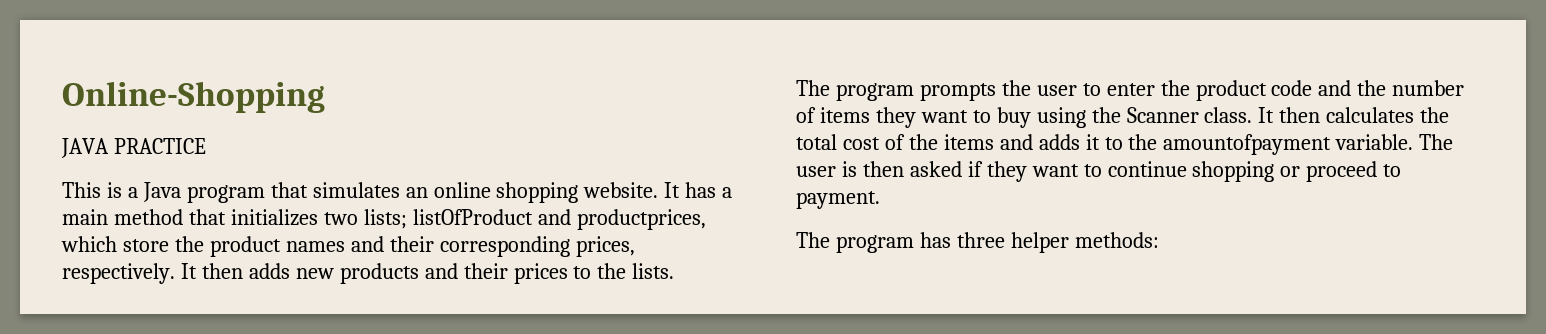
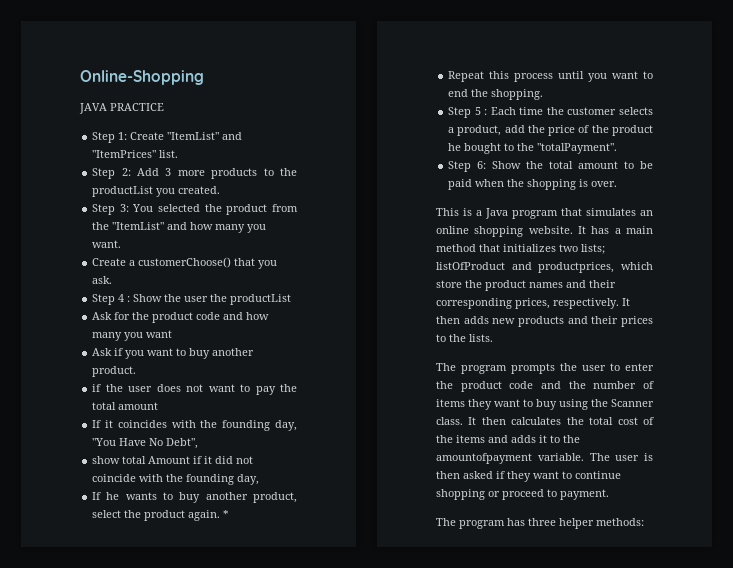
+ Step 1: Create "ItemList" and "ItemPrices" list.
+ Step 2: Add 3 more products to the productList you created.
+ Step 3: You selected the product from the "ItemList" and how many you want.
+ Create a customerChoose() that you ask.
+ Step 4 : Show the user the productList
+ Ask for the product code and how many you want
+ Ask if you want to buy another product.
+ if the user does not want to pay the total amount
+ If it coincides with the founding day, "You Have No Debt",
+ show total Amount if it did not coincide with the founding day,
+ If he wants to buy another product, select the product again. *
+ Repeat this process until you want to end the shopping.
+ Step 5 : Each time the customer selects a product, add the price of the product he bought to the "totalPayment".
+ Step 6: Show the total amount to be paid when the shopping is over.

